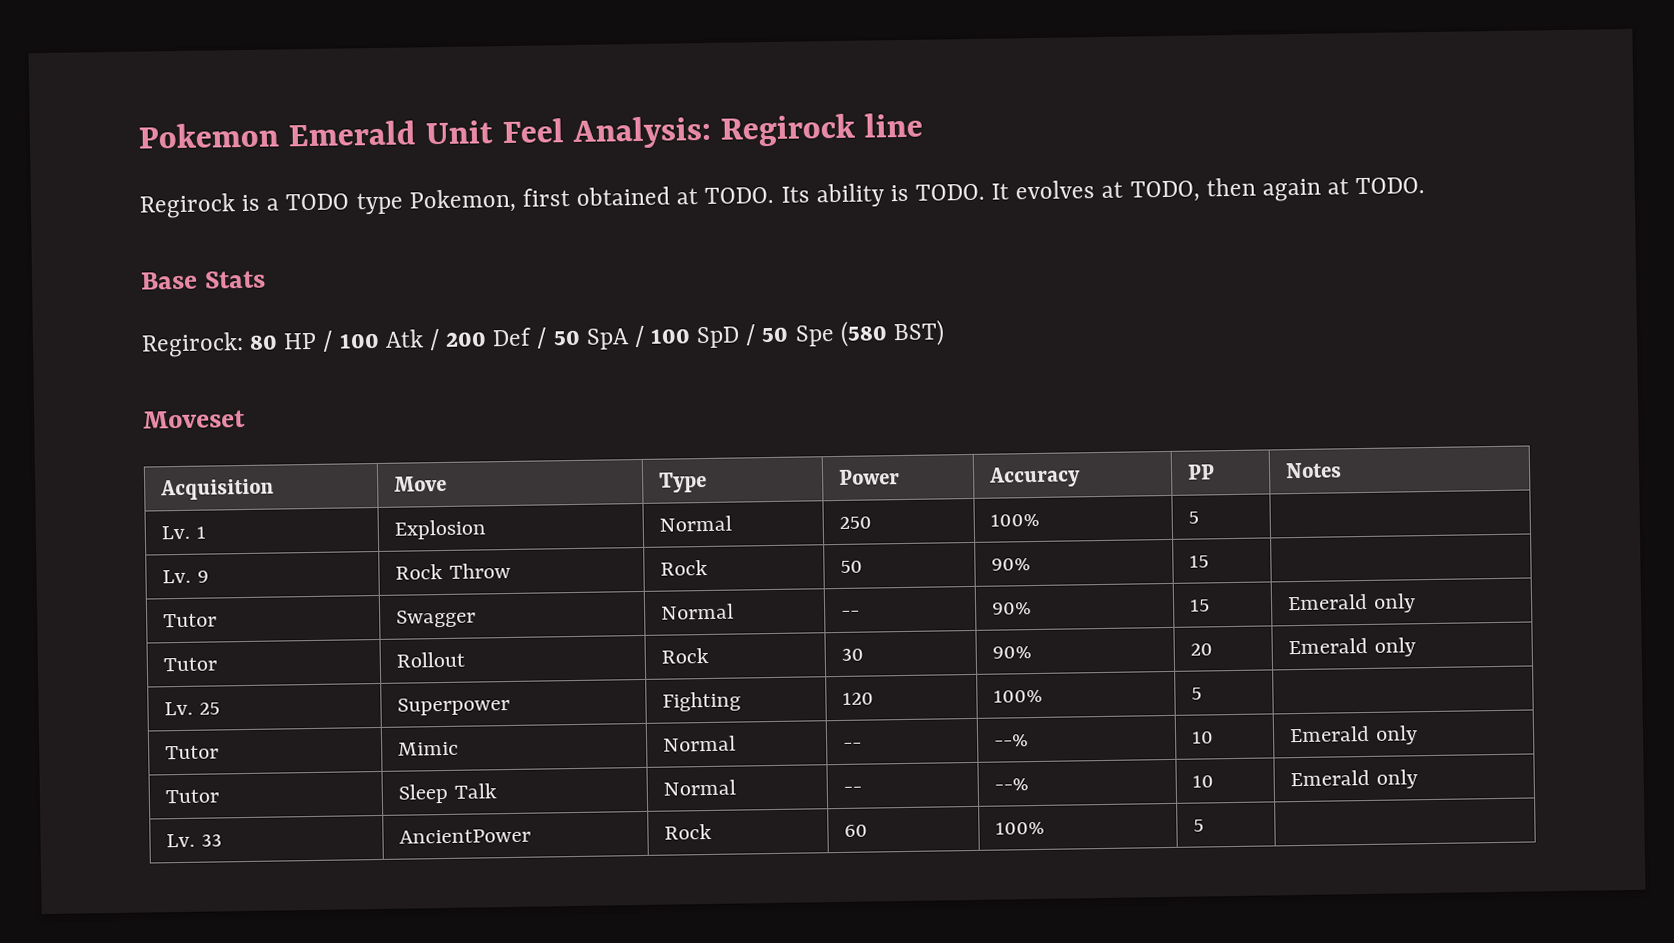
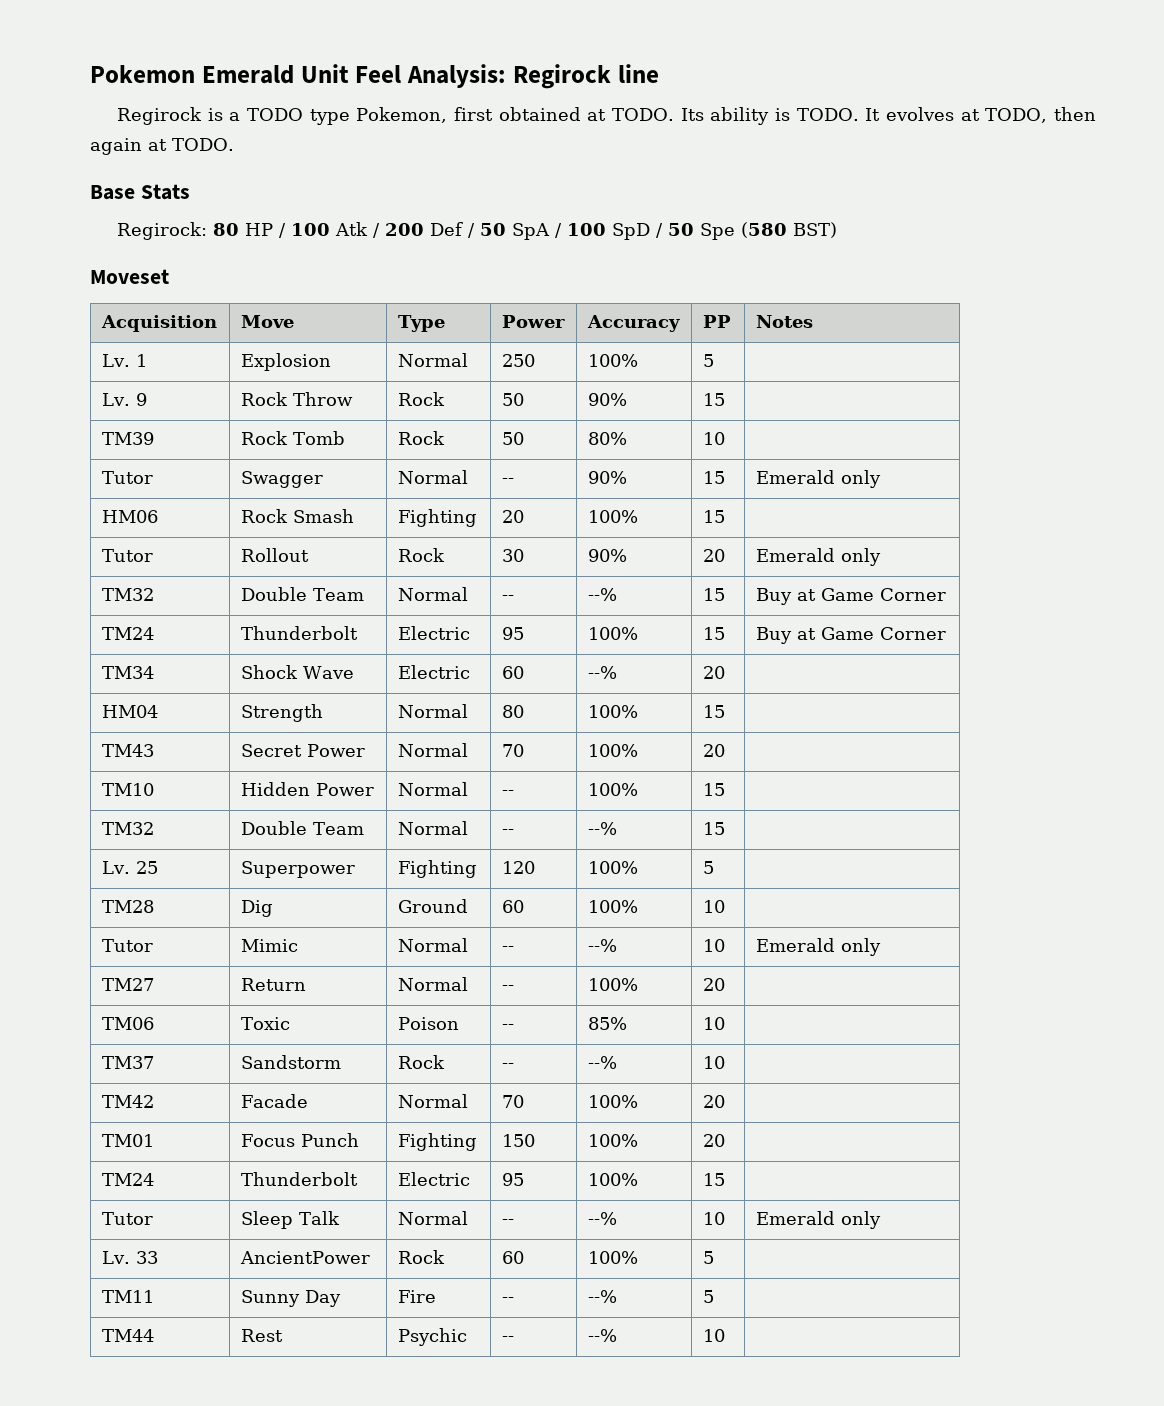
+ TM39 | Rock Tomb | Rock | 50 | 80% | 10 |
+ HM06 | Rock Smash | Fighting | 20 | 100% | 15 |
+ TM32 | Double Team | Normal | -- | --% | 15 | Buy at Game Corner
+ TM24 | Thunderbolt | Electric | 95 | 100% | 15 | Buy at Game Corner
+ TM34 | Shock Wave | Electric | 60 | --% | 20 |
+ HM04 | Strength | Normal | 80 | 100% | 15 |
+ TM43 | Secret Power | Normal | 70 | 100% | 20 |
+ TM10 | Hidden Power | Normal | -- | 100% | 15 |
+ TM32 | Double Team | Normal | -- | --% | 15 |
+ TM28 | Dig | Ground | 60 | 100% | 10 |
+ TM27 | Return | Normal | -- | 100% | 20 |
+ TM06 | Toxic | Poison | -- | 85% | 10 |
+ TM37 | Sandstorm | Rock | -- | --% | 10 |
+ TM42 | Facade | Normal | 70 | 100% | 20 |
+ TM01 | Focus Punch | Fighting | 150 | 100% | 20 |
+ TM24 | Thunderbolt | Electric | 95 | 100% | 15 |
+ TM11 | Sunny Day | Fire | -- | --% | 5 |
+ TM44 | Rest | Psychic | -- | --% | 10 |

